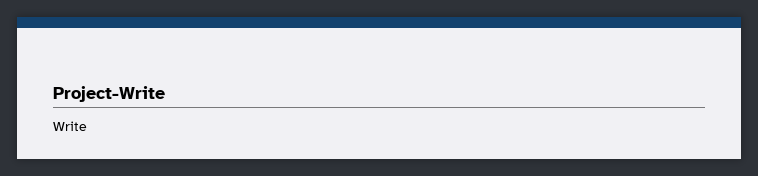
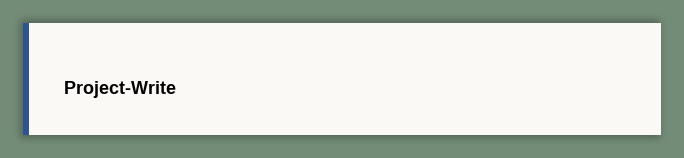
- Write

